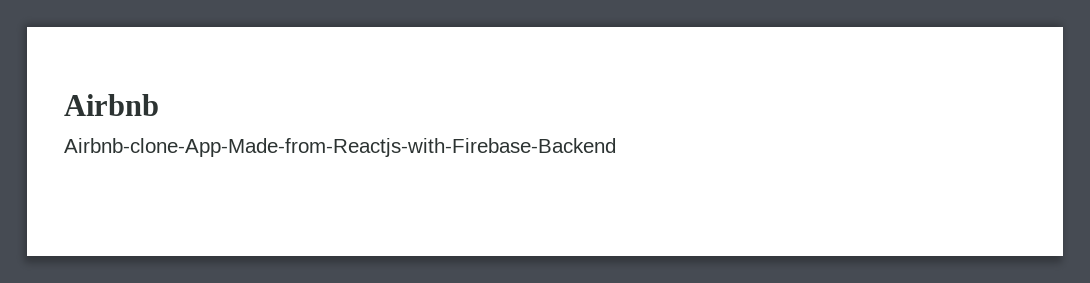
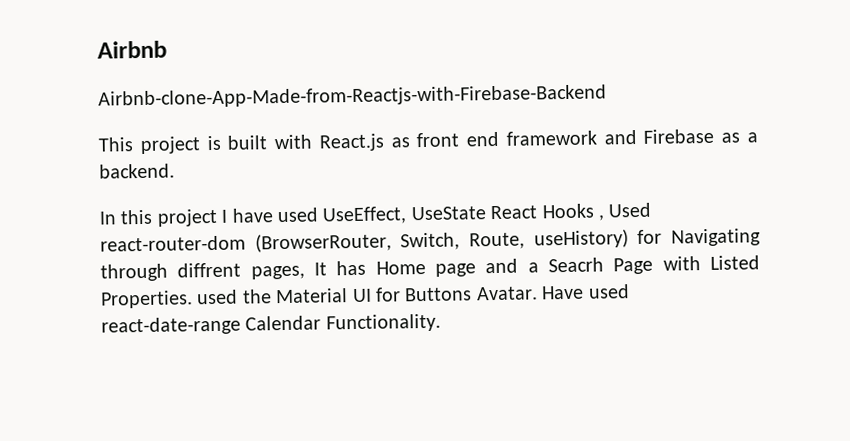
+ This project is built with React.js as front end framework and Firebase as a backend.
+ In this project I have used UseEffect, UseState React Hooks , Used react-router-dom (BrowserRouter, Switch, Route, useHistory) for Navigating through diffrent pages, It has Home page and a Seacrh Page with Listed Properties. used the Material UI for Buttons Avatar. Have used react-date-range Calendar Functionality.

